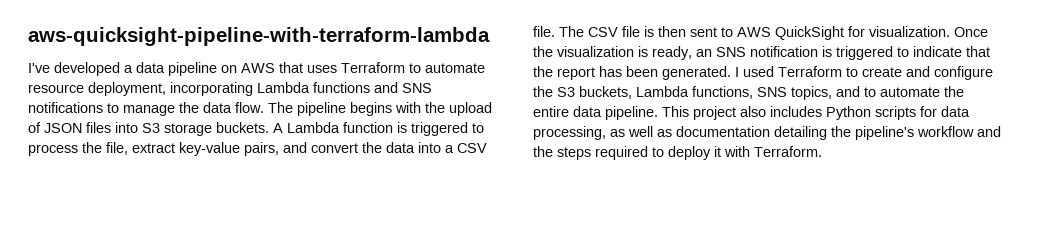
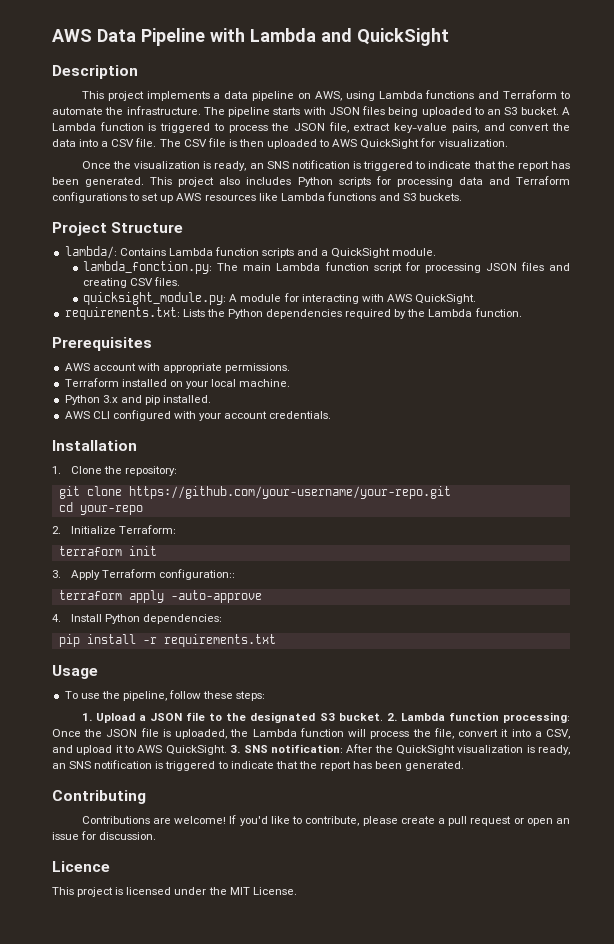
- aws-quicksight-pipeline-with-terraform-lambda
- I've developed a data pipeline on AWS that uses Terraform to automate resource deployment, incorporating Lambda functions and SNS notifications to manage the data flow. The pipeline begins with the upload of JSON files into S3 storage buckets.
+ AWS Data Pipeline with Lambda and QuickSight
+ Description
+ This project implements a data pipeline on AWS, using Lambda functions and Terraform to automate the infrastructure. The pipeline starts with JSON files being uploaded to an S3 bucket.
- A Lambda function is triggered to process the file, extract key-value pairs, and convert the data into a CSV file.
+ A Lambda function is triggered to process the JSON file, extract key-value pairs, and convert the data into a CSV file.
- The CSV file is then sent to AWS QuickSight for visualization. Once the visualization is ready, an SNS notification is triggered to indicate that the report has been generated.
+ The CSV file is then uploaded to AWS QuickSight for visualization.
+ Once the visualization is ready, an SNS notification is triggered to indicate that the report has been generated.
- I used Terraform to create and configure the S3 buckets, Lambda functions, SNS topics, and to automate the entire data pipeline.
- This project also includes Python scripts for data processing, as well as documentation detailing the pipeline's workflow and the steps required to deploy it with Terraform.
+ This project also includes Python scripts for processing data and Terraform configurations to set up AWS resources like Lambda functions and S3 buckets.
+ Project Structure
+ lambda/: Contains Lambda function scripts and a QuickSight module.
+ lambda_fonction.py: The main Lambda function script for processing JSON files and creating CSV files.
+ quicksight_module.py: A module for interacting with AWS QuickSight.
+ requirements.txt: Lists the Python dependencies required by the Lambda function.
+ Prerequisites
+ AWS account with appropriate permissions.
+ Terraform installed on your local machine.
+ Python 3.x and pip installed.
+ AWS CLI configured with your account credentials.
+ Installation
+ 1. Clone the repository:
+ git clone https://github.com/your-username/your-repo.git
+ cd your-repo
+ 2. Initialize Terraform:
+ terraform init
+ 3. Apply Terraform configuration::
+ terraform apply -auto-approve
+ 4. Install Python dependencies:
+ pip install -r requirements.txt
+ Usage
+ To use the pipeline, follow these steps:
+ 1. Upload a JSON file to the designated S3 bucket. 2. Lambda function processing: Once the JSON file is uploaded, the Lambda function will process the file, convert it into a CSV, and upload it to AWS QuickSight. 3. SNS notification: After the QuickSight visualization is ready, an SNS notification is triggered to indicate that the report has been generated.
+ Contributing
+ Contributions are welcome! If you'd like to contribute, please create a pull request or open an issue for discussion.
+ Licence
+ This project is licensed under the MIT License.

